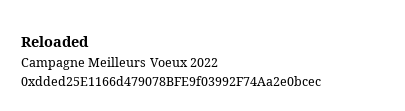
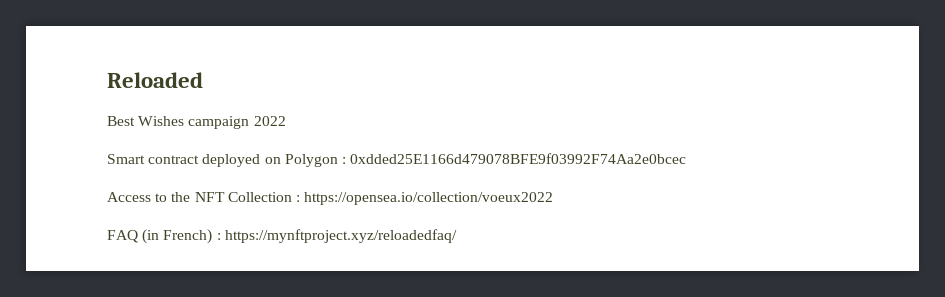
- Campagne Meilleurs Voeux 2022
- 0xdded25E1166d479078BFE9f03992F74Aa2e0bcec
+ Best Wishes campaign 2022
+ Smart contract deployed on Polygon : 0xdded25E1166d479078BFE9f03992F74Aa2e0bcec
+ Access to the NFT Collection : https://opensea.io/collection/voeux2022
+ FAQ (in French) : https://mynftproject.xyz/reloadedfaq/

